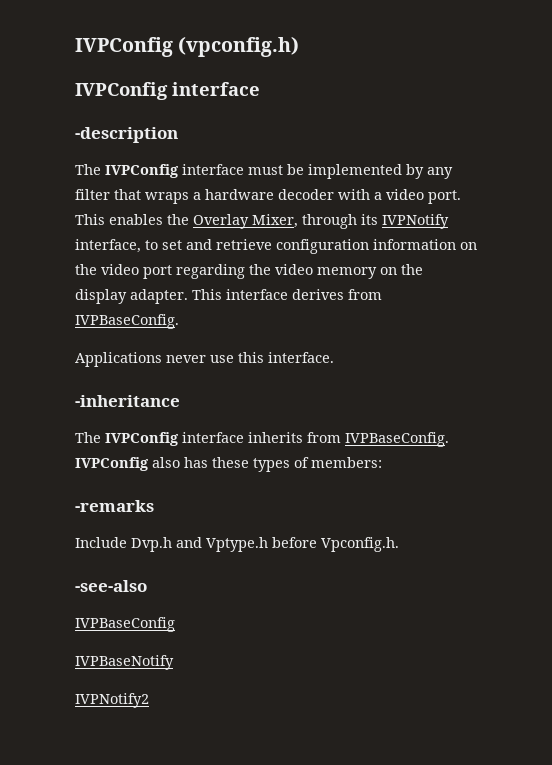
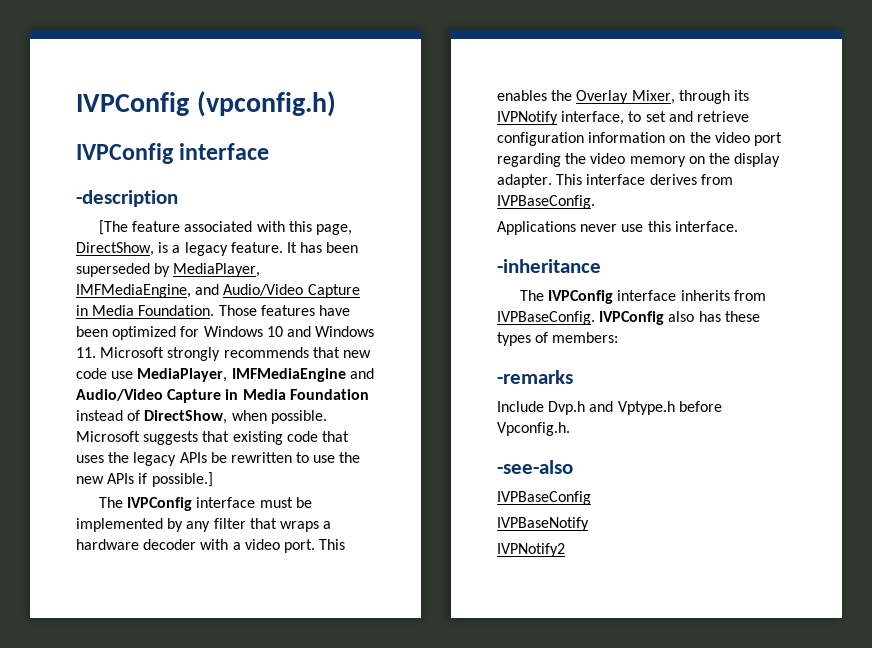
+ [The feature associated with this page, DirectShow, is a legacy feature. It has been superseded by MediaPlayer, IMFMediaEngine, and Audio/Video Capture in Media Foundation. Those features have been optimized for Windows 10 and Windows 11. Microsoft strongly recommends that new code use MediaPlayer, IMFMediaEngine and Audio/Video Capture in Media Foundation instead of DirectShow, when possible. Microsoft suggests that existing code that uses the legacy APIs be rewritten to use the new APIs if possible.]

